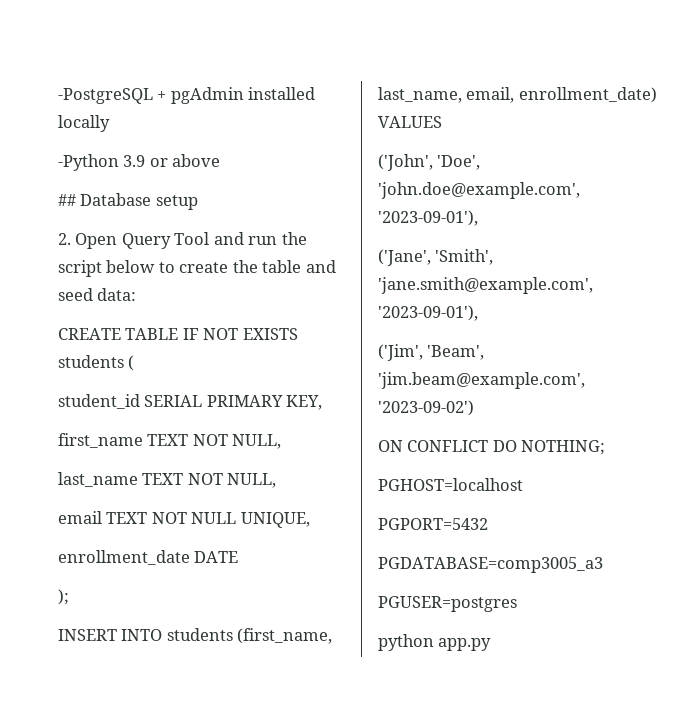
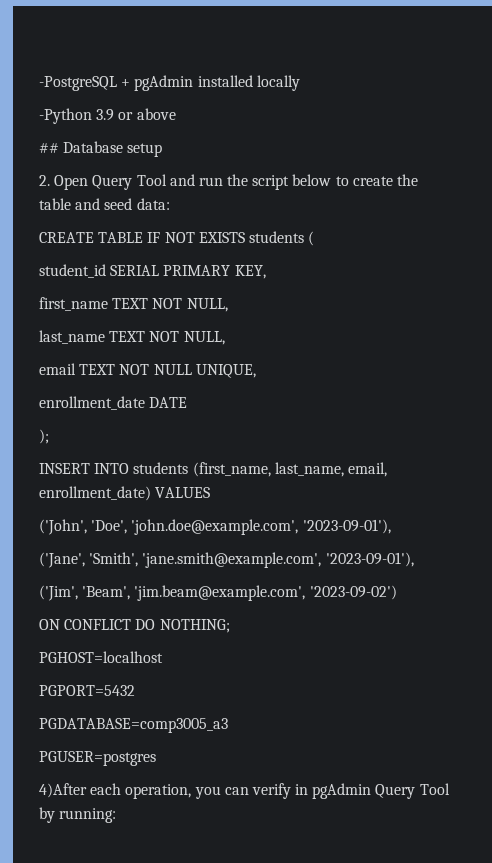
- python app.py
+ 4)After each operation, you can verify in pgAdmin Query Tool by running:

